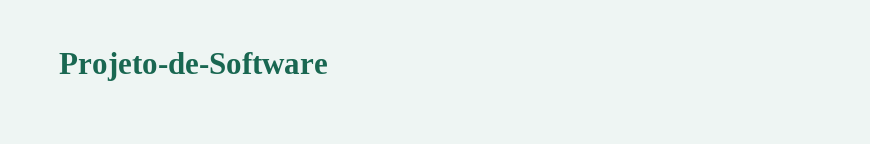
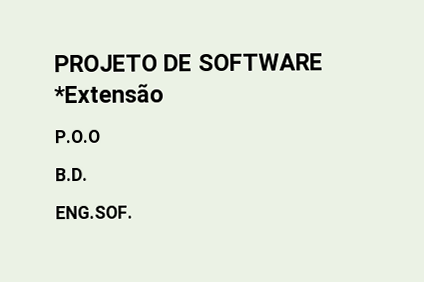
- Projeto-de-Software
+ PROJETO DE SOFTWARE *Extensão
+ P.O.O
+ B.D.
+ ENG.SOF.

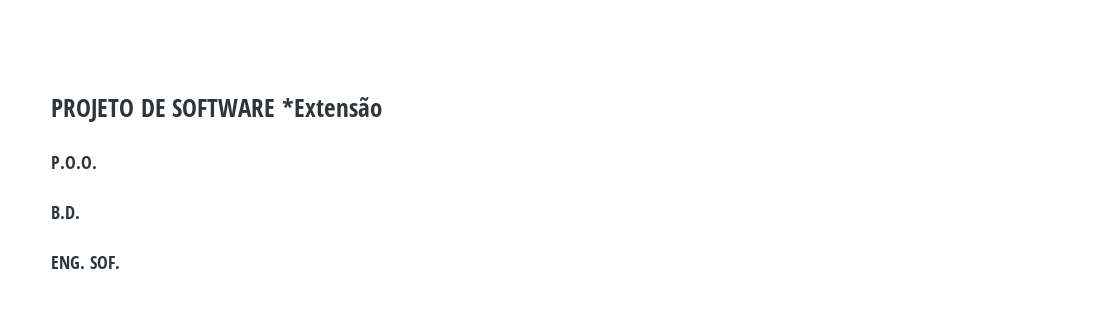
- P.O.O
+ P.O.O.
- ENG.SOF.
+ ENG. SOF.

